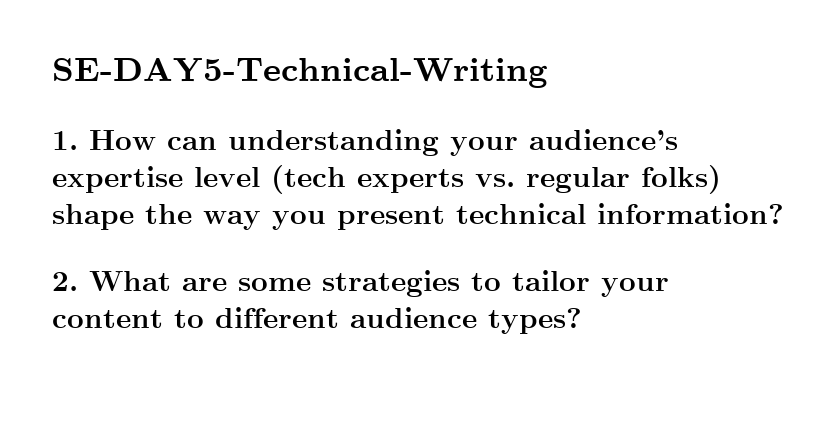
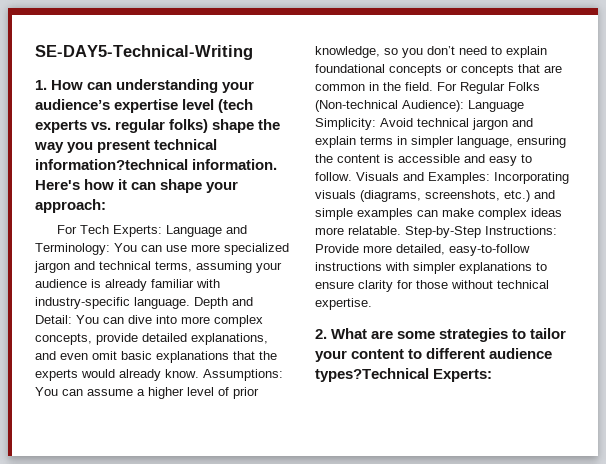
- 1. How can understanding your audience’s expertise level (tech experts vs. regular folks) shape the way you present technical information?
+ 1. How can understanding your audience’s expertise level (tech experts vs. regular folks) shape the way you present technical information?technical information. Here's how it can shape your approach:
+ For Tech Experts: Language and Terminology: You can use more specialized jargon and technical terms, assuming your audience is already familiar with industry-specific language. Depth and Detail: You can dive into more complex concepts, provide detailed explanations, and even omit basic explanations that the experts would already know. Assumptions: You can assume a higher level of prior knowledge, so you don’t need to explain foundational concepts or concepts that are common in the field. For Regular Folks (Non-technical Audience): Language Simplicity: Avoid technical jargon and explain terms in simpler language, ensuring the content is accessible and easy to follow. Visuals and Examples: Incorporating visuals (diagrams, screenshots, etc.) and simple examples can make complex ideas more relatable. Step-by-Step Instructions: Provide more detailed, easy-to-follow instructions with simpler explanations to ensure clarity for those without technical expertise.
- 2. What are some strategies to tailor your content to different audience types?
+ 2. What are some strategies to tailor your content to different audience types?Technical Experts:

